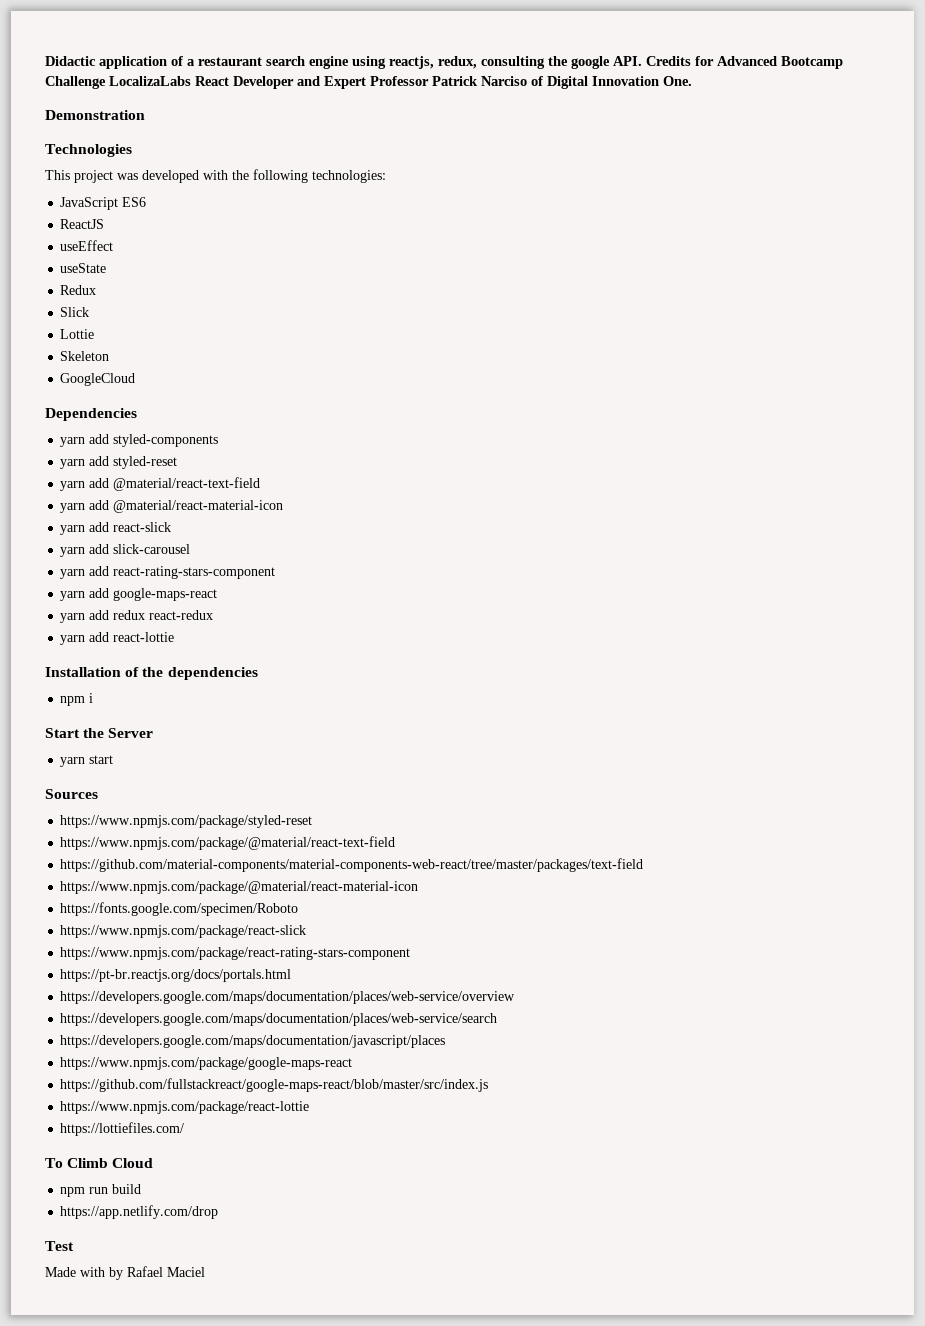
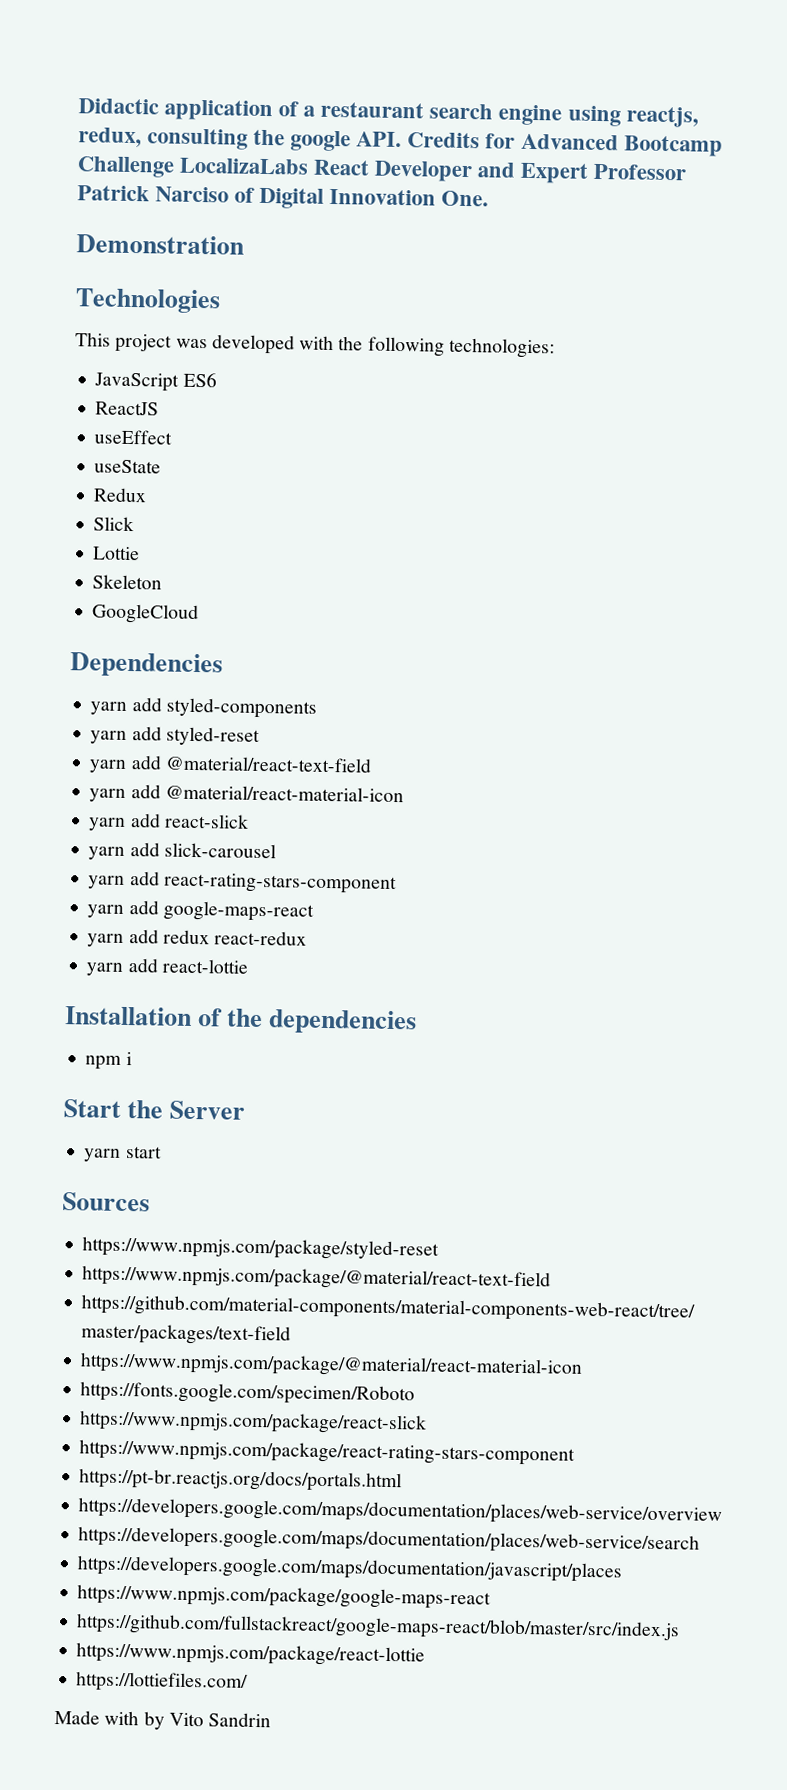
- To Climb Cloud
- npm run build
- https://app.netlify.com/drop
- Test
- Made with by Rafael Maciel
+ Made with by Vito Sandrin

